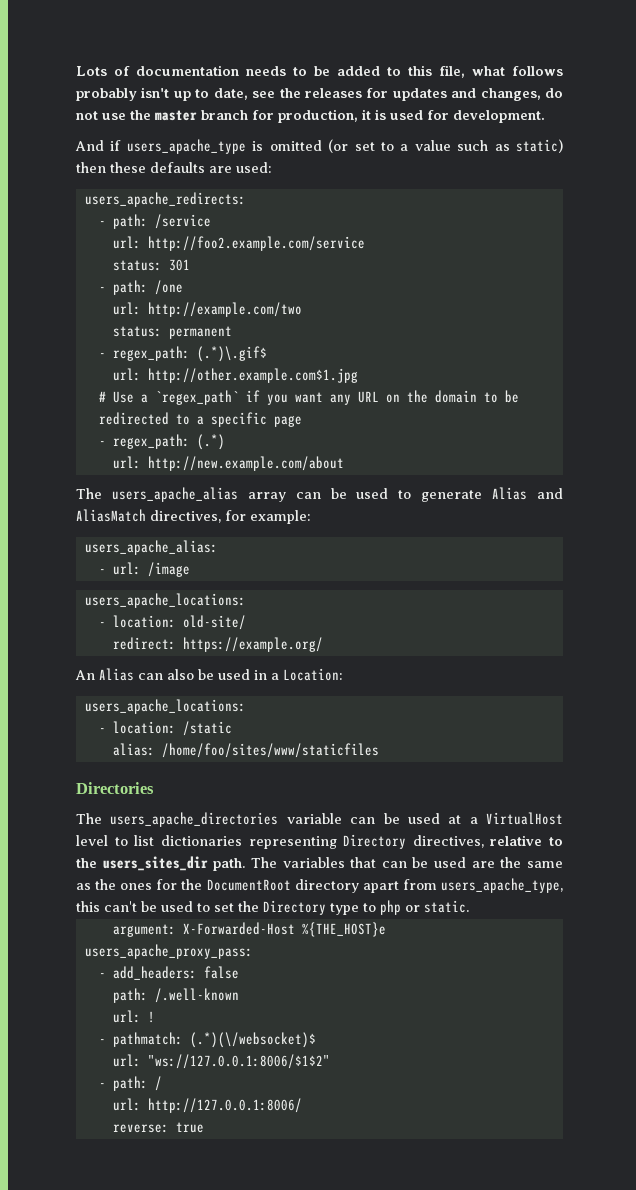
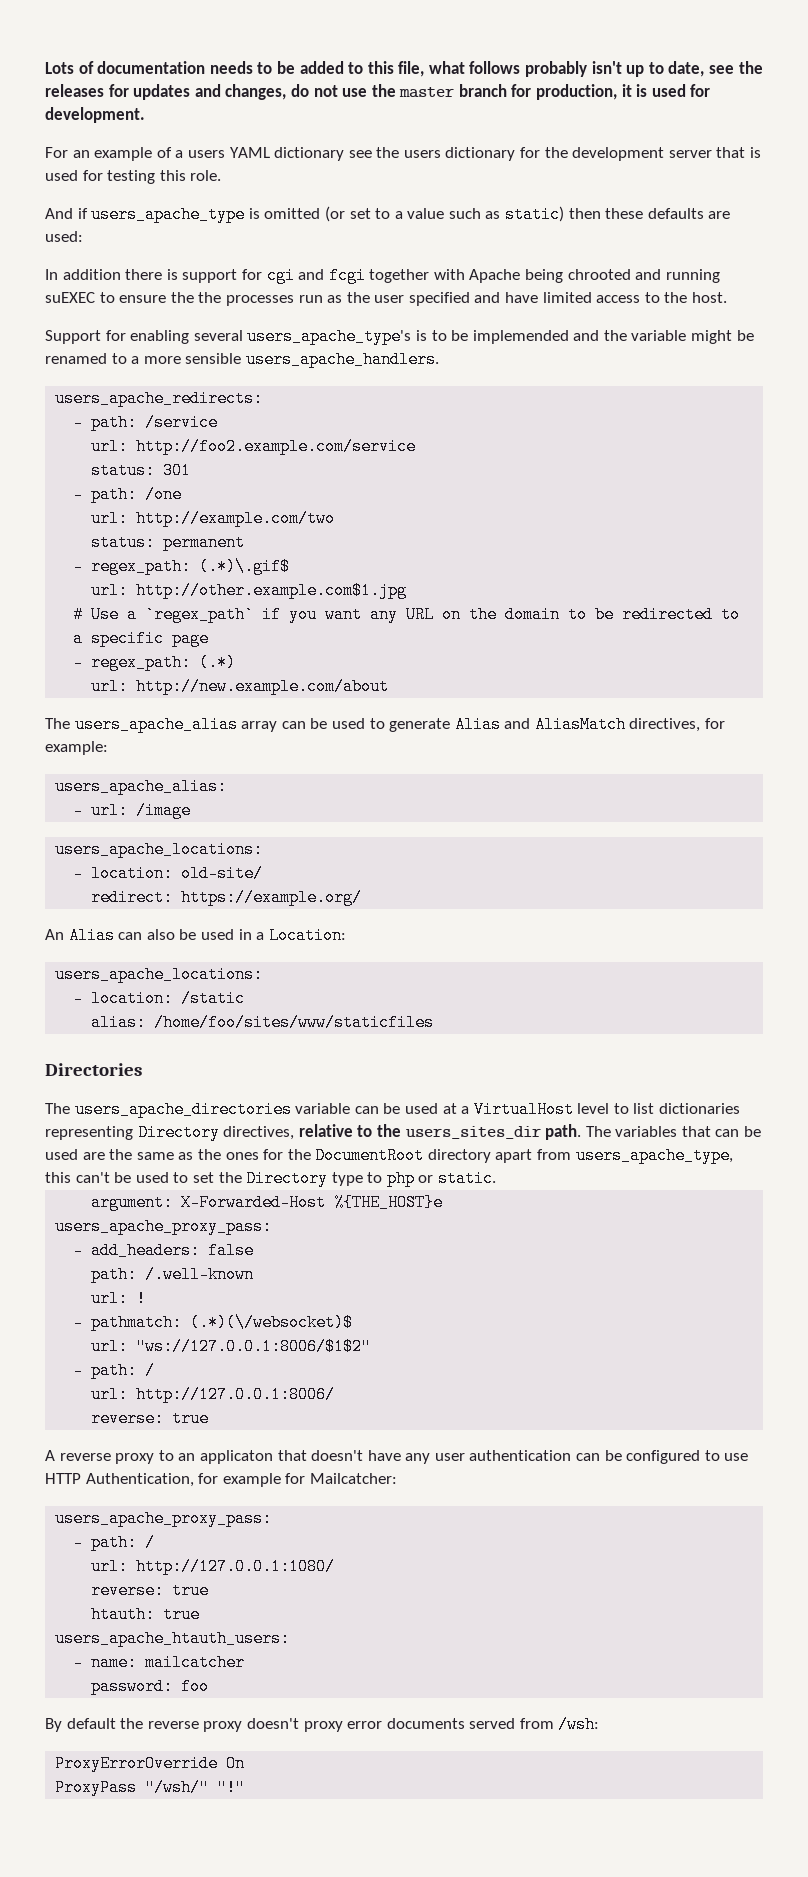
+ For an example of a users YAML dictionary see the users dictionary for the development server that is used for testing this role.
+ In addition there is support for cgi and fcgi together with Apache being chrooted and running suEXEC to ensure the the processes run as the user specified and have limited access to the host.
+ Support for enabling several users_apache_type's is to be implemended and the variable might be renamed to a more sensible users_apache_handlers.
+ A reverse proxy to an applicaton that doesn't have any user authentication can be configured to use HTTP Authentication, for example for Mailcatcher:
+ users_apache_proxy_pass:
+ - path: /
+ url: http://127.0.0.1:1080/
+ reverse: true
+ htauth: true
+ users_apache_htauth_users:
+ - name: mailcatcher
+ password: foo
+ By default the reverse proxy doesn't proxy error documents served from /wsh:
+ ProxyErrorOverride On
+ ProxyPass "/wsh/" "!"

